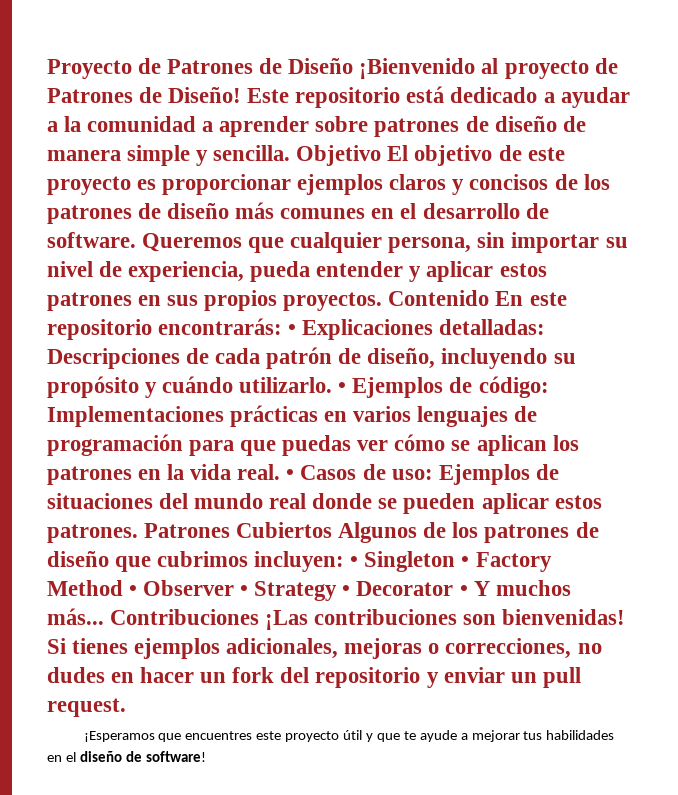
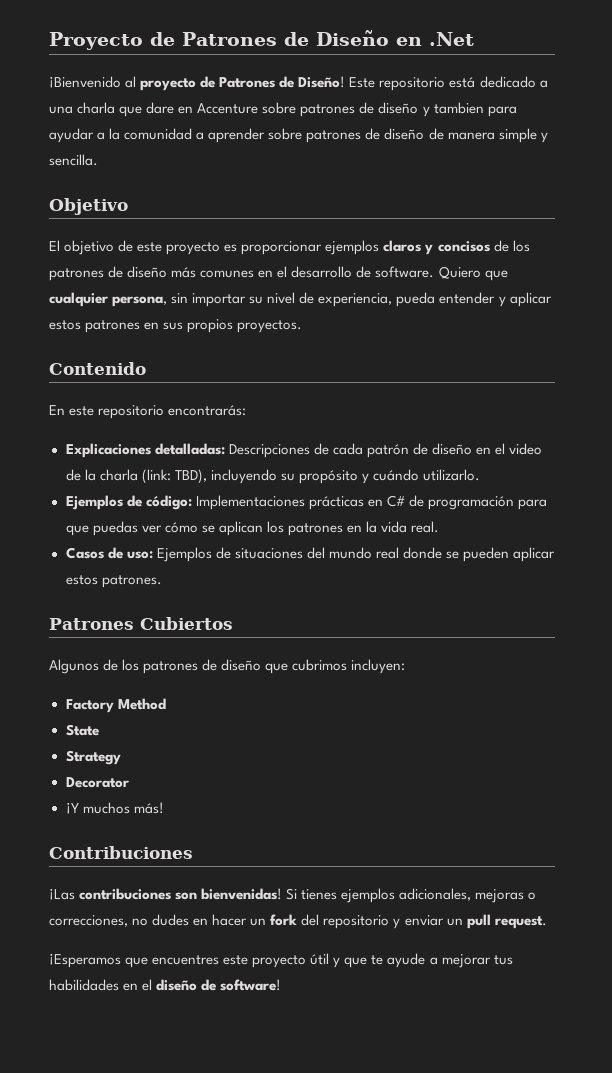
- Proyecto de Patrones de Diseño ¡Bienvenido al proyecto de Patrones de Diseño!
+ Proyecto de Patrones de Diseño en .Net
+ ¡Bienvenido al proyecto de Patrones de Diseño!
- Este repositorio está dedicado a ayudar a la comunidad a aprender sobre patrones de diseño de manera simple y sencilla. Objetivo El objetivo de este proyecto es proporcionar ejemplos claros y concisos de los patrones de diseño más comunes en el desarrollo de software.
+ Este repositorio está dedicado a una charla que dare en Accenture sobre patrones de diseño y tambien para ayudar a la comunidad a aprender sobre patrones de diseño de manera simple y sencilla.
+ Objetivo
+ El objetivo de este proyecto es proporcionar ejemplos claros y concisos de los patrones de diseño más comunes en el desarrollo de software.
- Queremos que cualquier persona, sin importar su nivel de experiencia, pueda entender y aplicar estos patrones en sus propios proyectos. Contenido En este repositorio encontrarás: • Explicaciones detalladas:
+ Quiero que cualquier persona, sin importar su nivel de experiencia, pueda entender y aplicar estos patrones en sus propios proyectos.
+ Contenido
+ En este repositorio encontrarás:
+ Explicaciones detalladas:
- Descripciones de cada patrón de diseño, incluyendo su propósito y cuándo utilizarlo. • Ejemplos de código:
+ Descripciones de cada patrón de diseño en el video de la charla (link: TBD), incluyendo su propósito y cuándo utilizarlo.
+ Ejemplos de código:
- Implementaciones prácticas en varios lenguajes de programación para que puedas ver cómo se aplican los patrones en la vida real. • Casos de uso:
+ Implementaciones prácticas en C# de programación para que puedas ver cómo se aplican los patrones en la vida real.
+ Casos de uso:
- Ejemplos de situaciones del mundo real donde se pueden aplicar estos patrones. Patrones Cubiertos Algunos de los patrones de diseño que cubrimos incluyen: • Singleton • Factory Method • Observer • Strategy • Decorator • Y muchos más... Contribuciones ¡Las contribuciones son bienvenidas!
+ Ejemplos de situaciones del mundo real donde se pueden aplicar estos patrones.
+ Patrones Cubiertos
+ Algunos de los patrones de diseño que cubrimos incluyen:
+ Factory Method
+ State
+ Strategy
+ Decorator
+ ¡Y muchos más!
+ Contribuciones
+ ¡Las contribuciones son bienvenidas!

